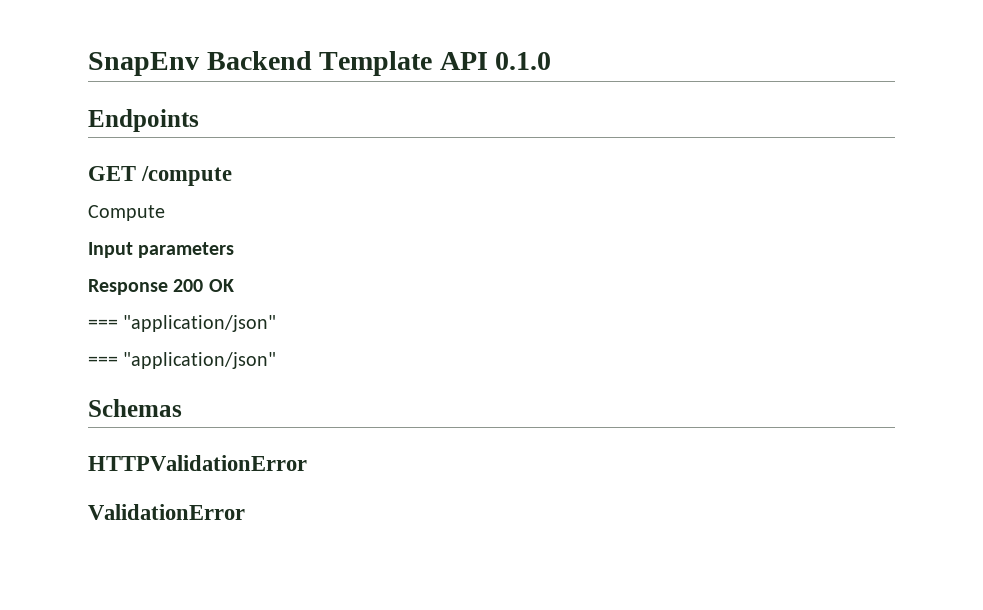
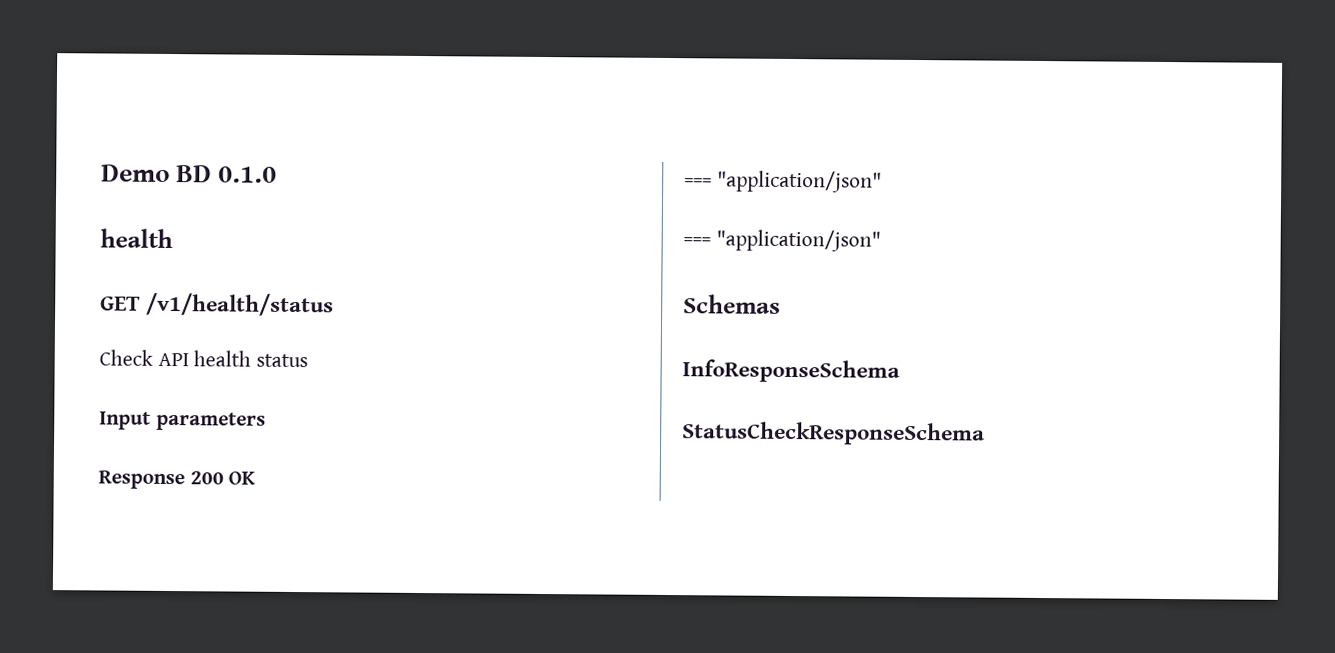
- SnapEnv Backend Template API 0.1.0
- Endpoints
+ Demo BD 0.1.0
+ health
- GET /compute
- Compute
+ GET /v1/health/status
+ Check API health status
- HTTPValidationError
- ValidationError
+ InfoResponseSchema
+ StatusCheckResponseSchema

